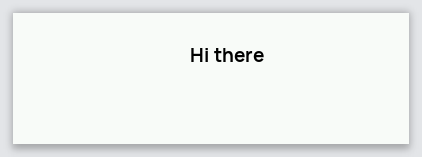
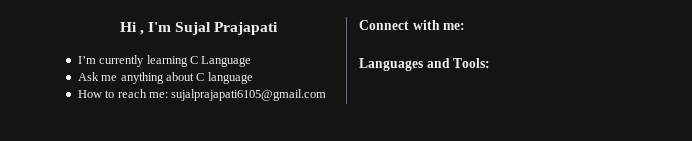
- Hi there
+ Hi , I'm Sujal Prajapati
+ I’m currently learning C Language
+ Ask me anything about C language
+ How to reach me: sujalprajapati6105@gmail.com
+ Connect with me:
+ Languages and Tools:

